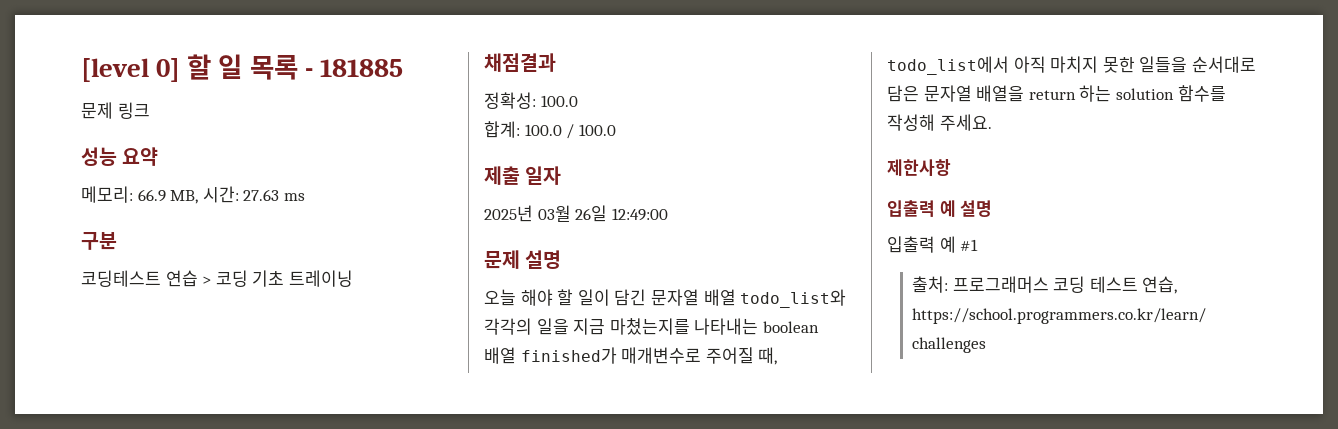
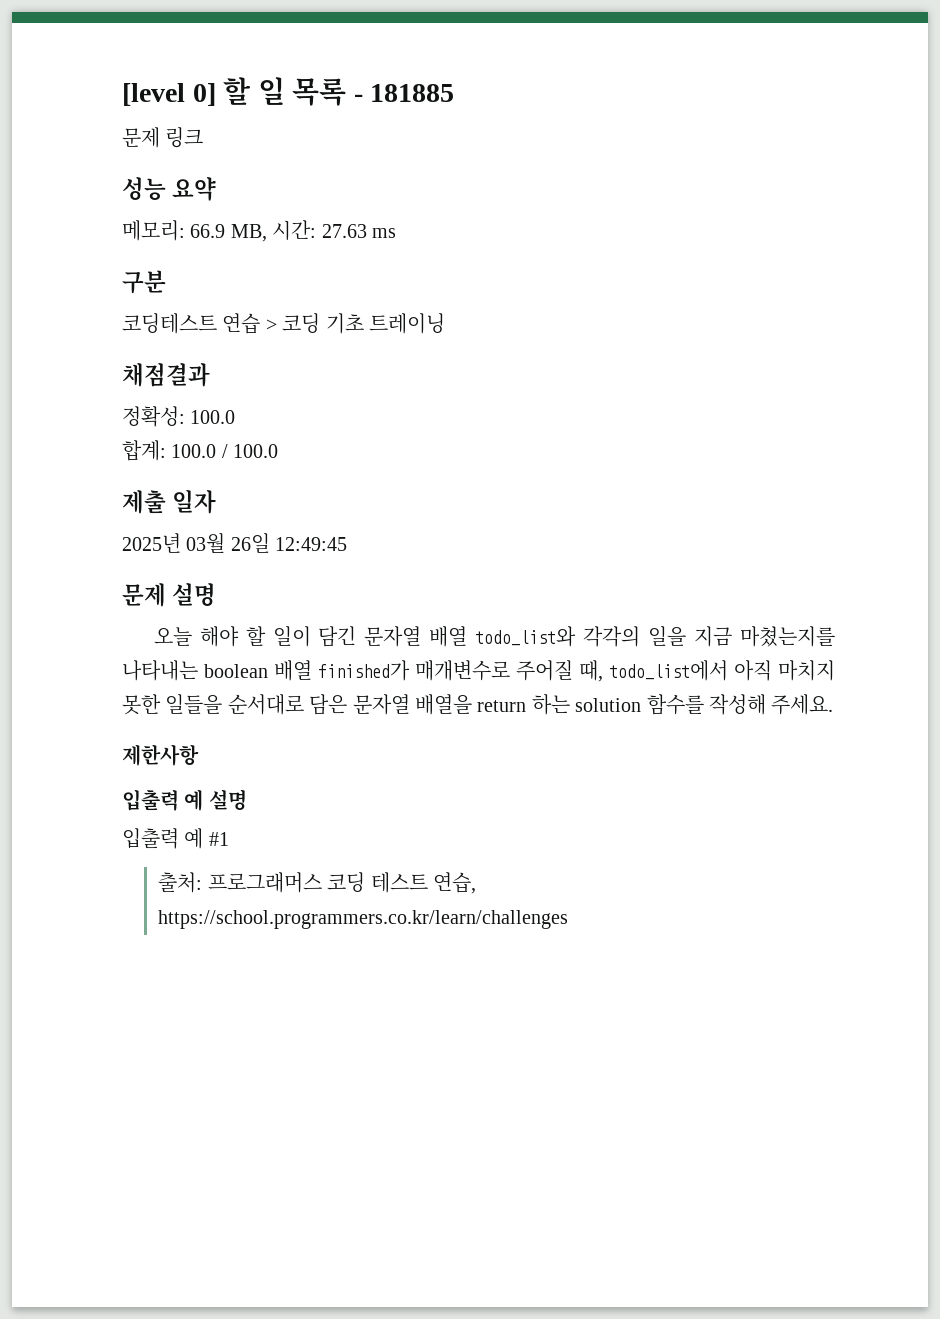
- 2025년 03월 26일 12:49:00
+ 2025년 03월 26일 12:49:45

